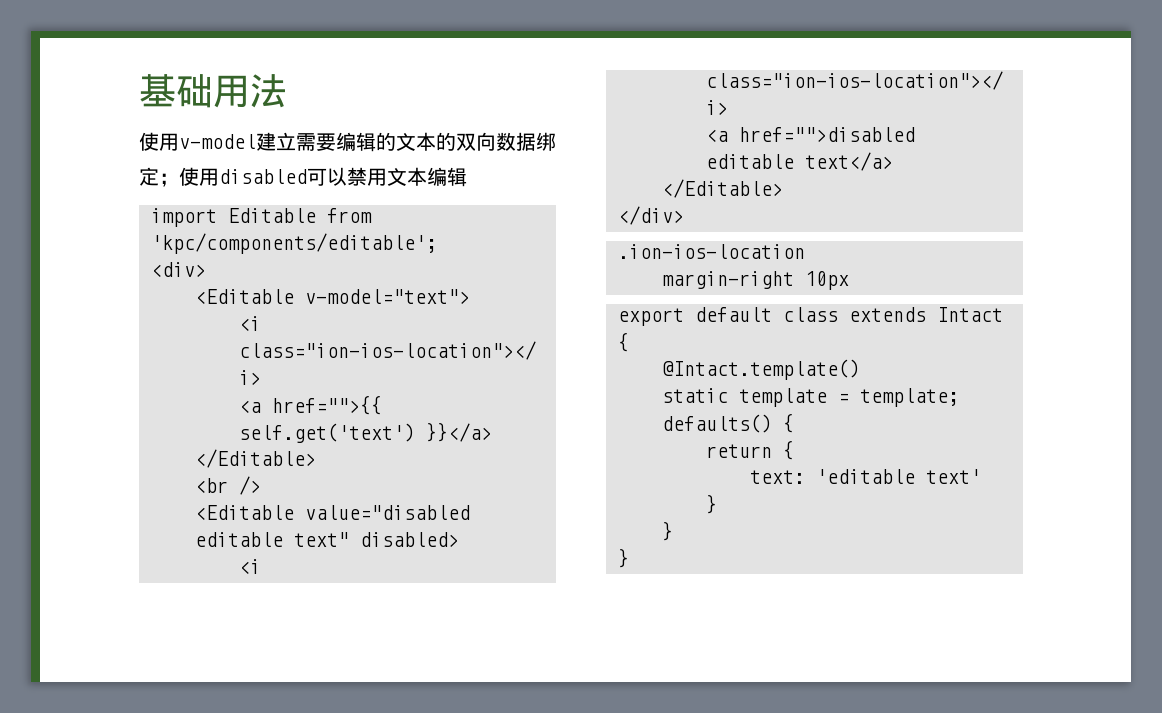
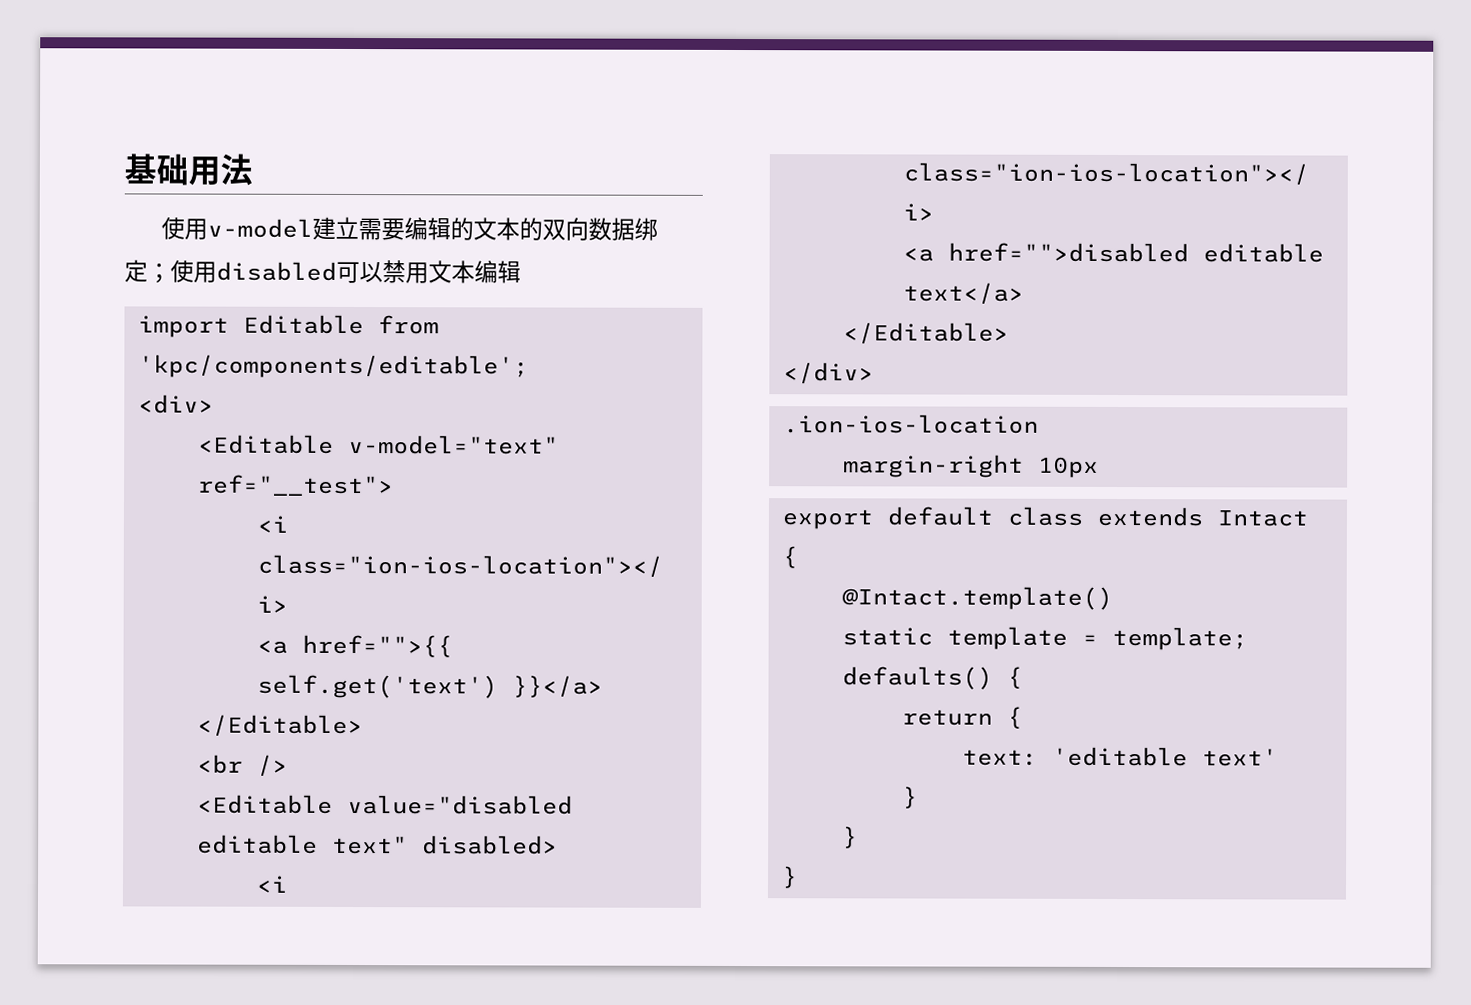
- <Editable v-model="text">
+ <Editable v-model="text" ref="__test">

